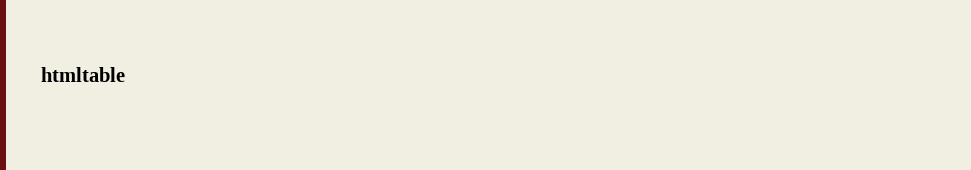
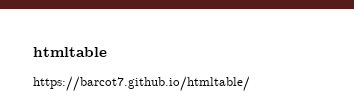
+ https://barcot7.github.io/htmltable/

